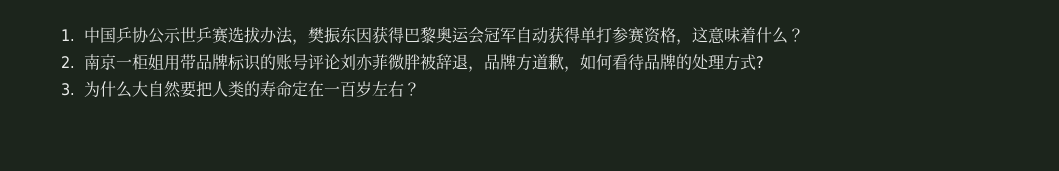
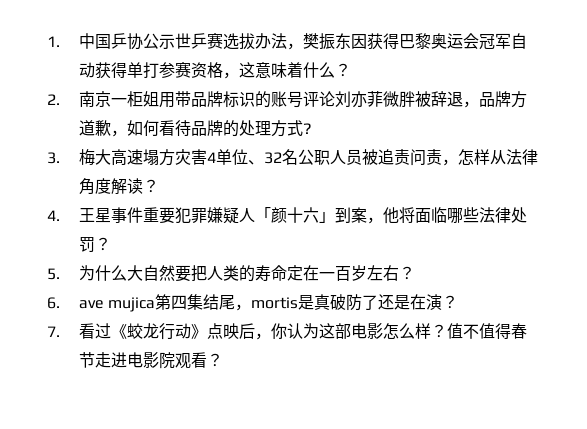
- 3.为什么大自然要把人类的寿命定在一百岁左右？
+ 3.梅大高速塌方灾害4单位、32名公职人员被追责问责，怎样从法律角度解读？
+ 4.王星事件重要犯罪嫌疑人「颜十六」到案，他将面临哪些法律处罚？
+ 5.为什么大自然要把人类的寿命定在一百岁左右？
+ 6. ave mujica第四集结尾，mortis是真破防了还是在演？
+ 7.看过《蛟龙行动》点映后，你认为这部电影怎么样？值不值得春节走进电影院观看？

